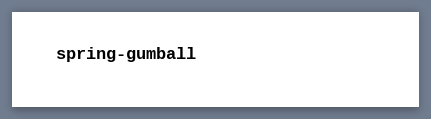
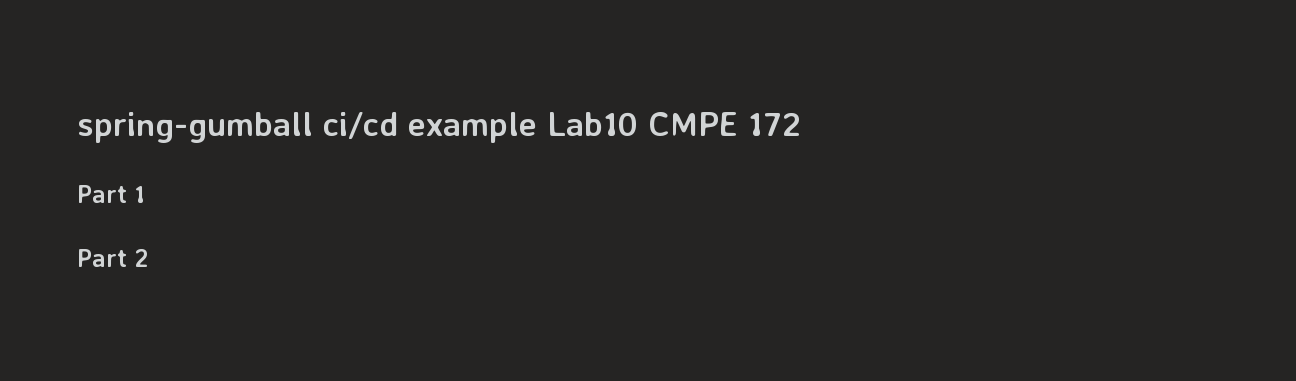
- spring-gumball
+ spring-gumball ci/cd example Lab10 CMPE 172
+ Part 1
+ Part 2

